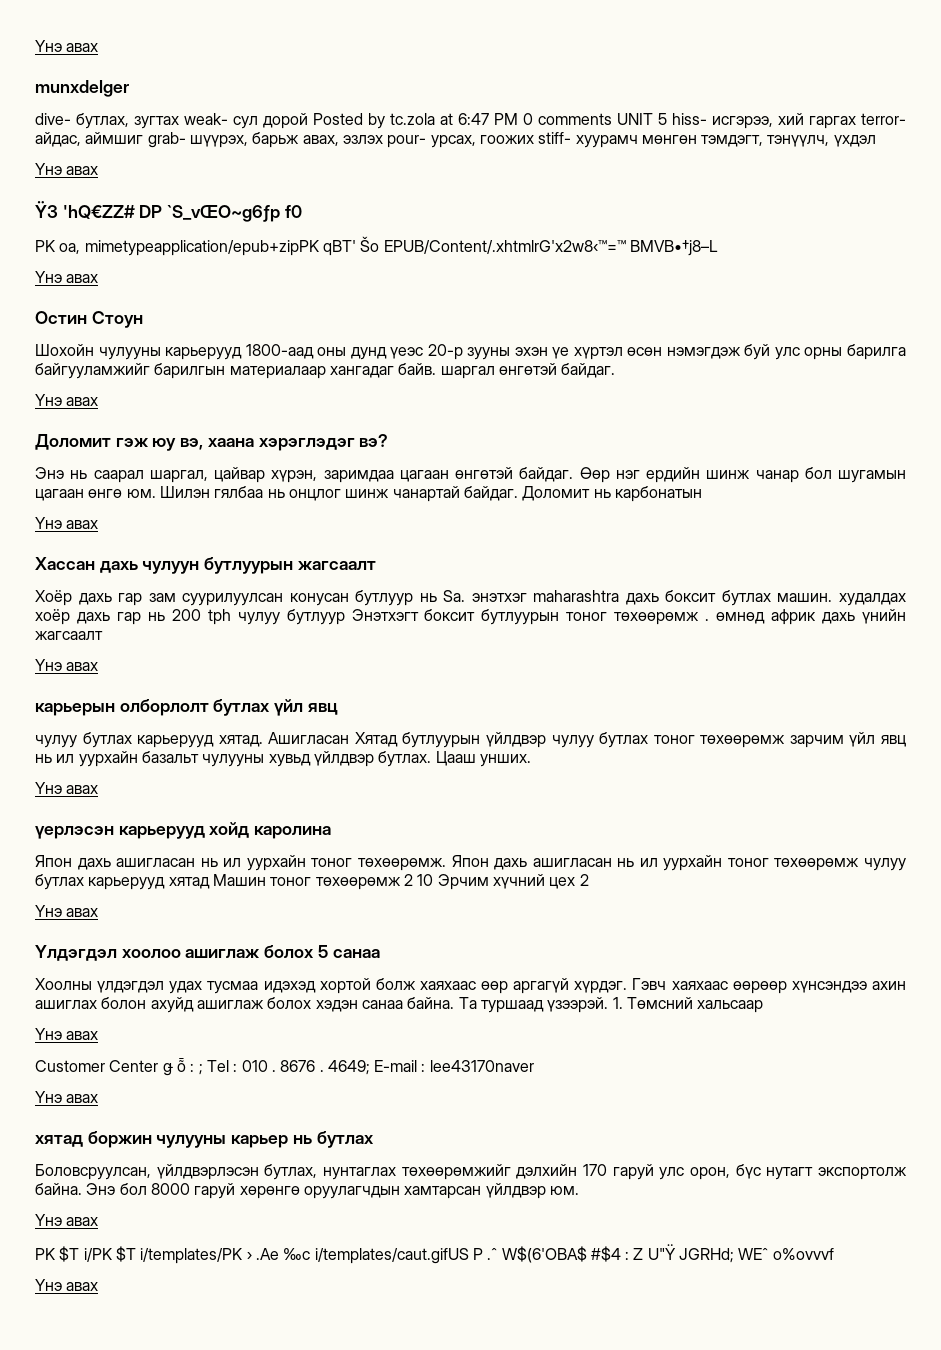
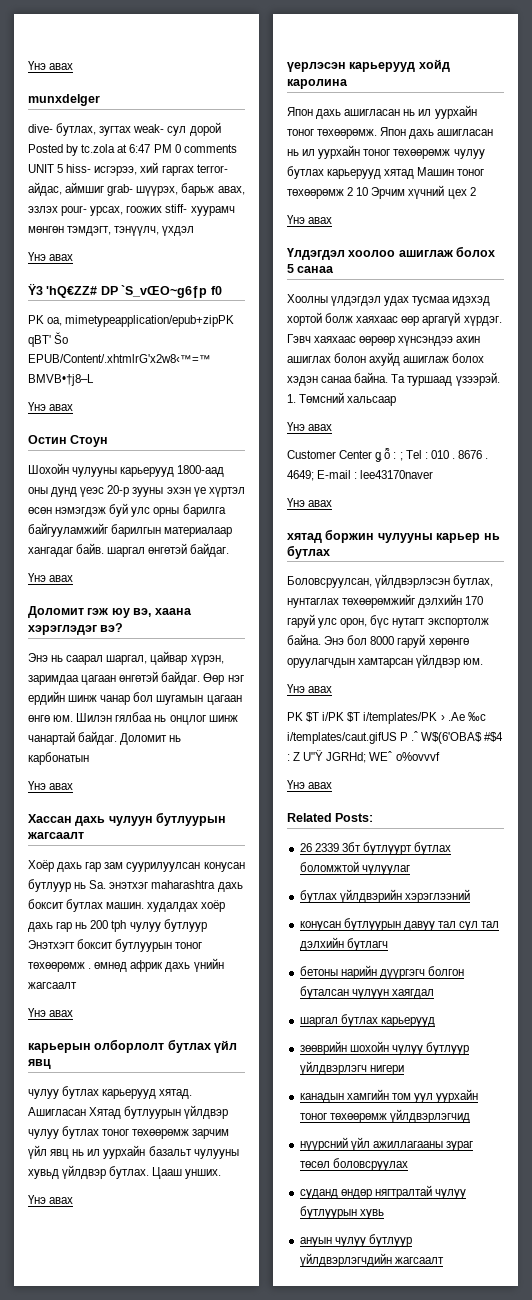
+ Related Posts:
+ 26 2339 3бт бутлуурт бутлах боломжтой чулуулаг
+ бутлах үйлдвэрийн хэрэглээний
+ конусан бутлуурын давуу тал сул тал дэлхийн бутлагч
+ бетоны нарийн дүүргэгч болгон буталсан чулуун хаягдал
+ шаргал бутлах карьерууд
+ зөөврийн шохойн чулуу бутлуур үйлдвэрлэгч нигери
+ канадын хамгийн том уул уурхайн тоног төхөөрөмж үйлдвэрлэгчид
+ нүүрсний үйл ажиллагааны зураг төсөл боловсруулах
+ суданд өндөр нягтралтай чулуу бутлуурын хувь
+ ануын чулуу бутлуур үйлдвэрлэгчдийн жагсаалт

